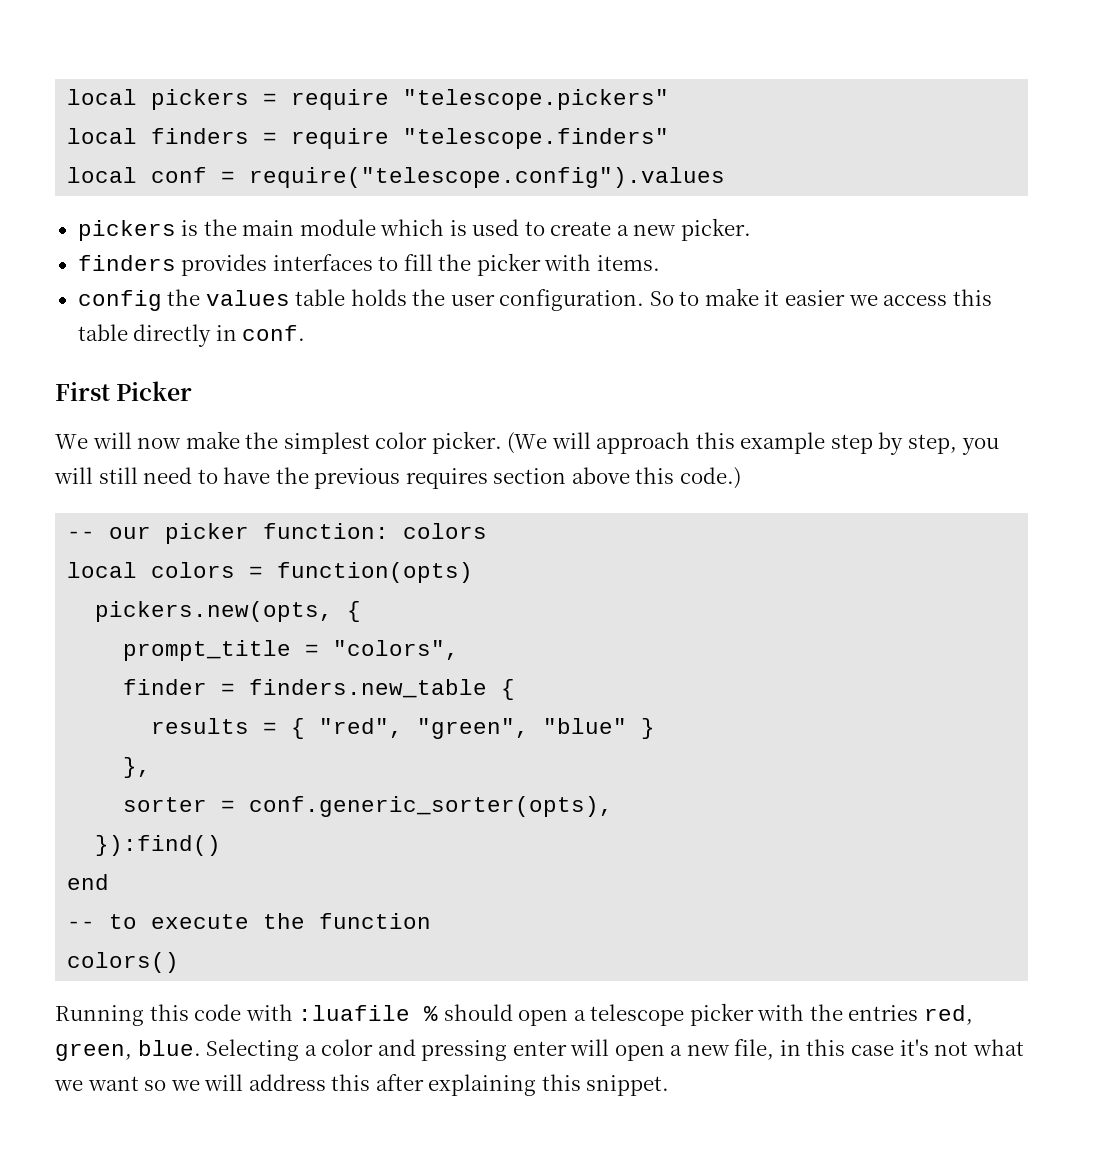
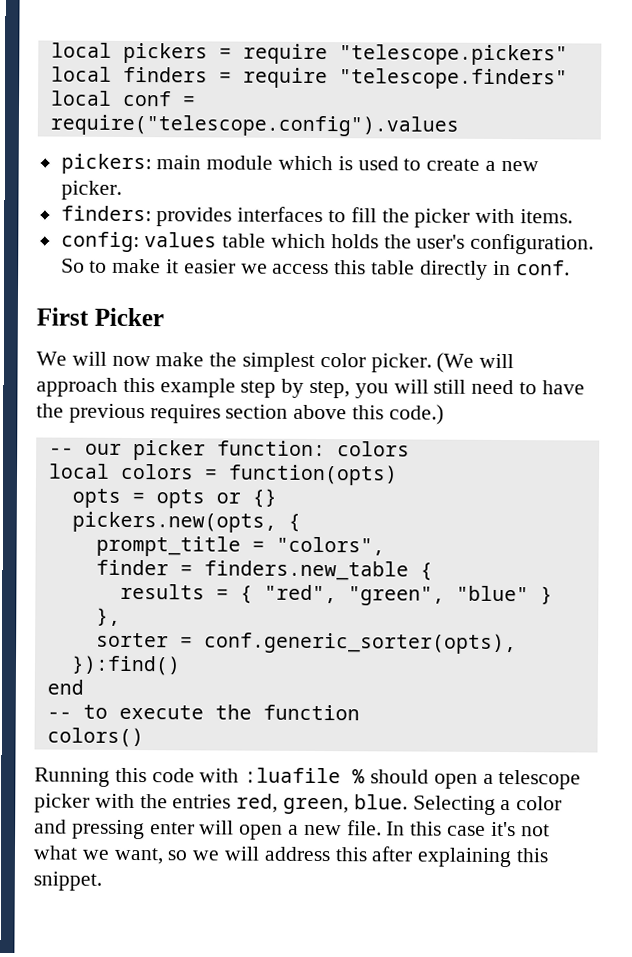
- pickers is the main module which is used to create a new picker.
+ pickers: main module which is used to create a new picker.
- finders provides interfaces to fill the picker with items.
+ finders: provides interfaces to fill the picker with items.
- config the values table holds the user configuration.
+ config: values table which holds the user's configuration.
+ opts = opts or {}
- Selecting a color and pressing enter will open a new file, in this case it's not what we want so we will address this after explaining this snippet.
+ Selecting a color and pressing enter will open a new file. In this case it's not what we want, so we will address this after explaining this snippet.

